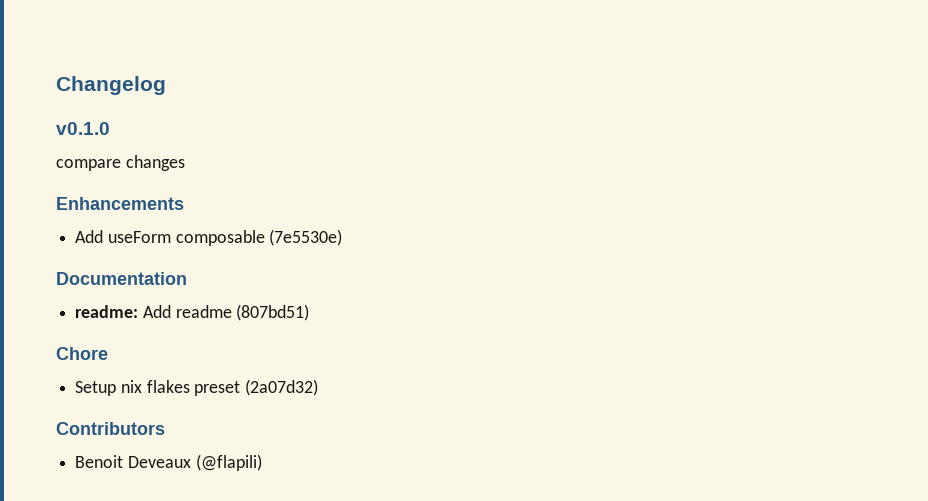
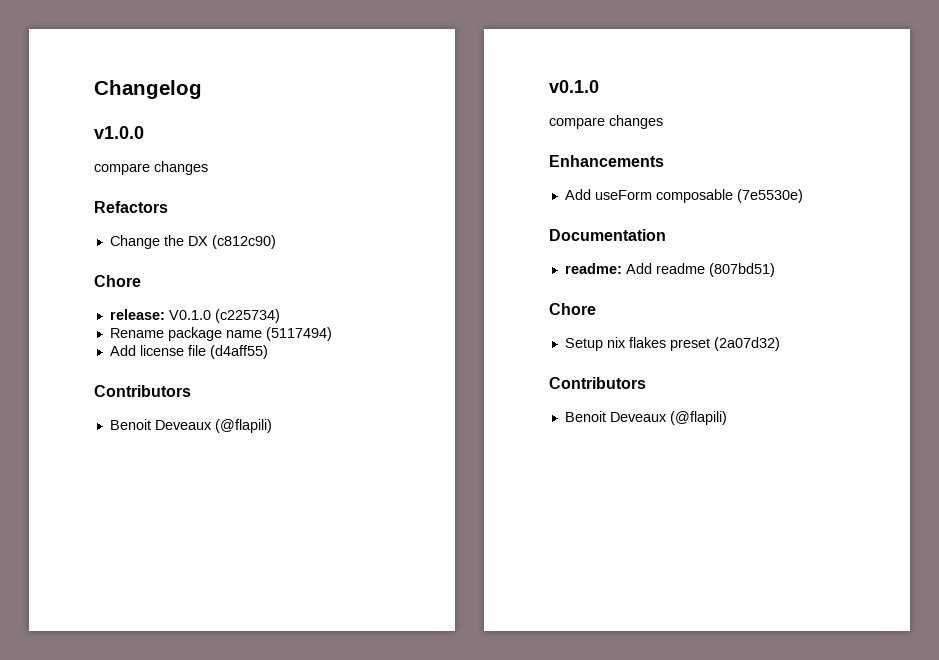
+ v1.0.0
+ compare changes
+ Refactors
+ Change the DX (c812c90)
+ Chore
+ release: V0.1.0 (c225734)
+ Rename package name (5117494)
+ Add license file (d4aff55)
+ Contributors
+ Benoit Deveaux (@flapili)

